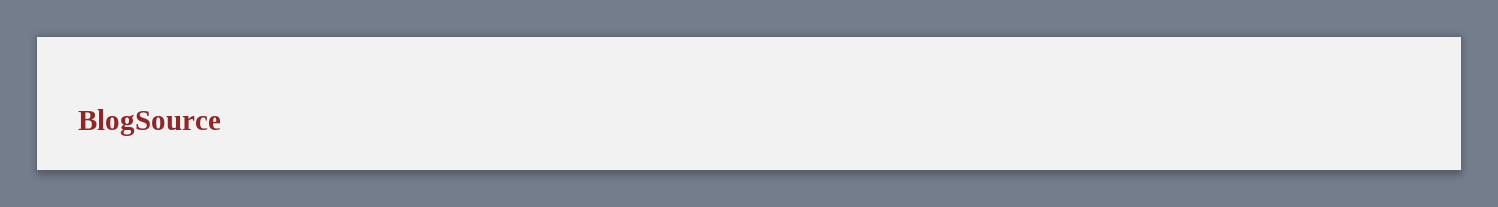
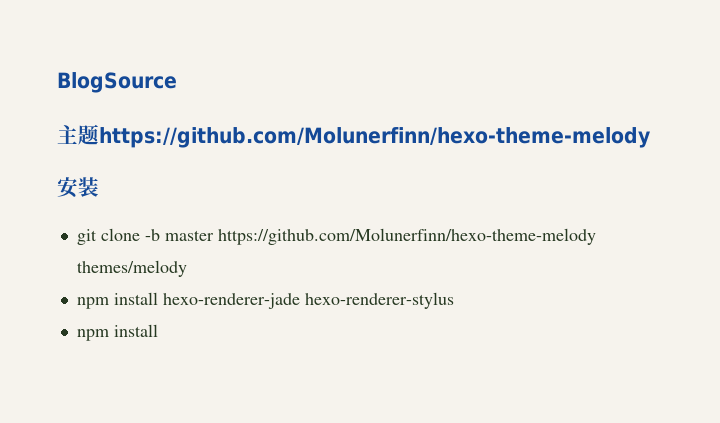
+ 主题https://github.com/Molunerfinn/hexo-theme-melody
+ 安装
+ git clone -b master https://github.com/Molunerfinn/hexo-theme-melody themes/melody
+ npm install hexo-renderer-jade hexo-renderer-stylus
+ npm install

